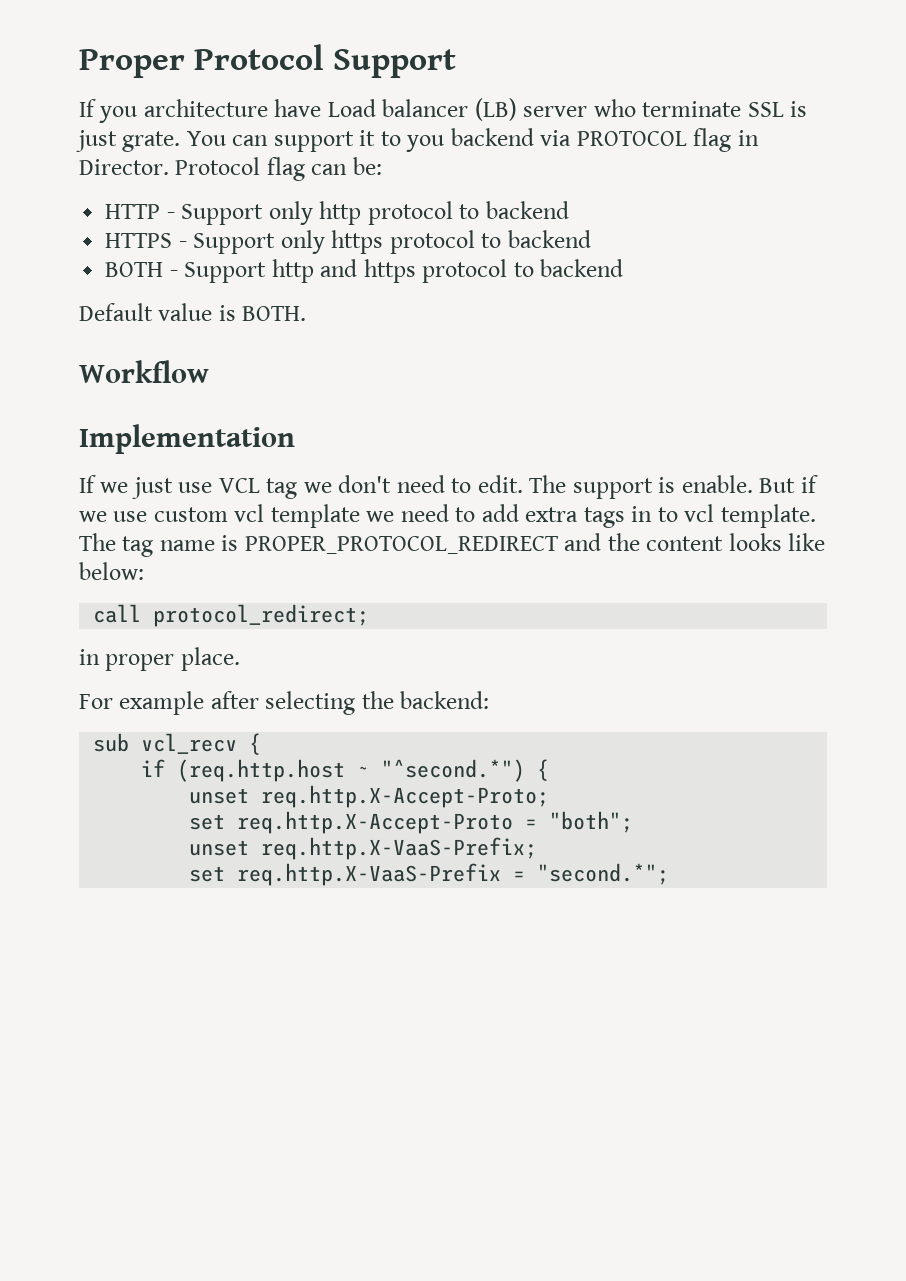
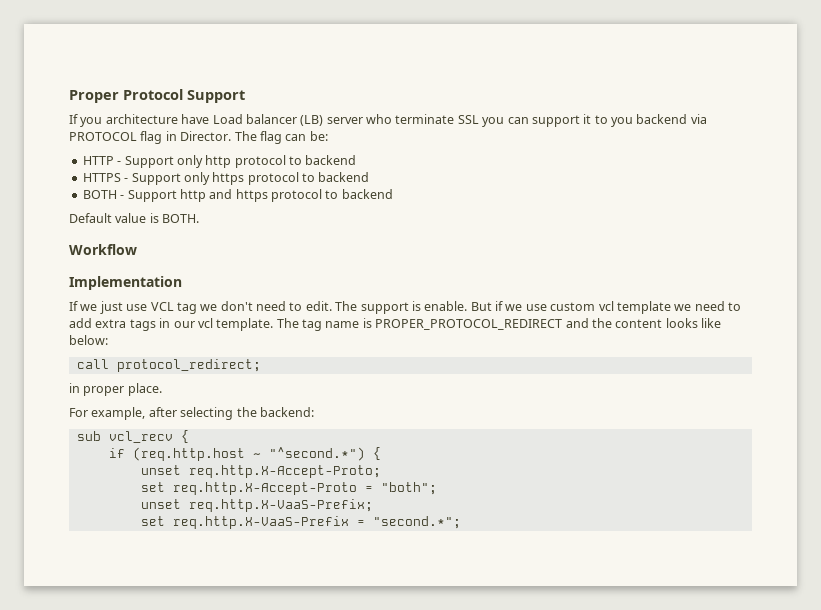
- If you architecture have Load balancer (LB) server who terminate SSL is just grate. You can support it to you backend via PROTOCOL flag in Director.
+ If you architecture have Load balancer (LB) server who terminate SSL you can support it to you backend via PROTOCOL flag in Director.
- Protocol flag can be:
+ The flag can be:
- But if we use custom vcl template we need to add extra tags in to vcl template.
+ But if we use custom vcl template we need to add extra tags in our vcl template.
- For example after selecting the backend:
+ For example, after selecting the backend:

